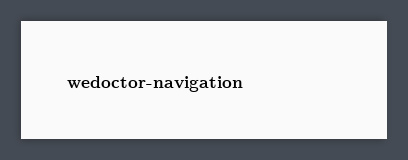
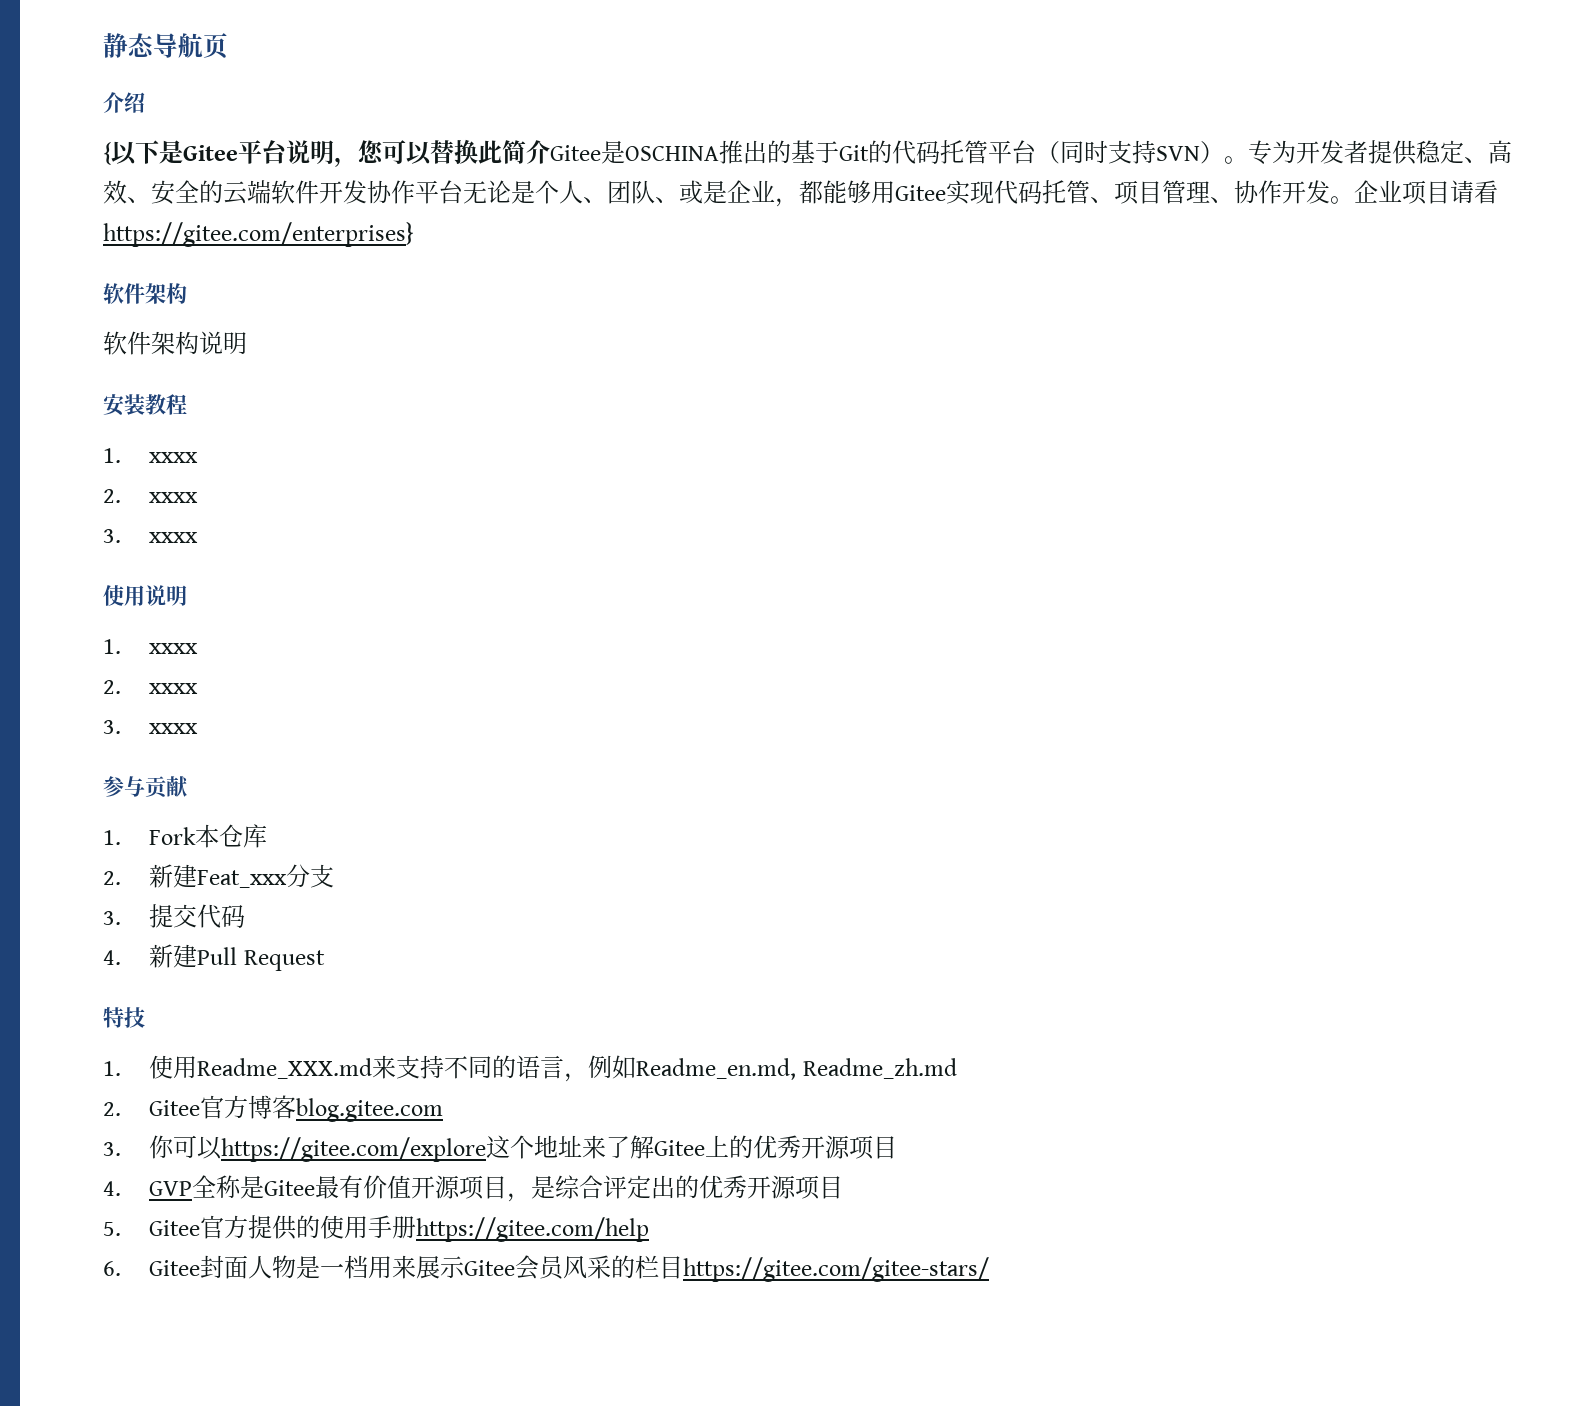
- wedoctor-navigation
+ 静态导航页
+ 介绍
+ {以下是Gitee平台说明，您可以替换此简介Gitee是OSCHINA推出的基于Git的代码托管平台（同时支持SVN）。专为开发者提供稳定、高效、安全的云端软件开发协作平台无论是个人、团队、或是企业，都能够用Gitee实现代码托管、项目管理、协作开发。企业项目请看https://gitee.com/enterprises}
+ 软件架构
+ 软件架构说明
+ 安装教程
+ 1. xxxx
+ 2. xxxx
+ 3. xxxx
+ 使用说明
+ 1. xxxx
+ 2. xxxx
+ 3. xxxx
+ 参与贡献
+ 1. Fork本仓库
+ 2.新建Feat_xxx分支
+ 3.提交代码
+ 4.新建Pull Request
+ 特技
+ 1.使用Readme_XXX.md来支持不同的语言，例如Readme_en.md, Readme_zh.md
+ 2. Gitee官方博客blog.gitee.com
+ 3.你可以https://gitee.com/explore这个地址来了解Gitee上的优秀开源项目
+ 4. GVP全称是Gitee最有价值开源项目，是综合评定出的优秀开源项目
+ 5. Gitee官方提供的使用手册https://gitee.com/help
+ 6. Gitee封面人物是一档用来展示Gitee会员风采的栏目https://gitee.com/gitee-stars/

